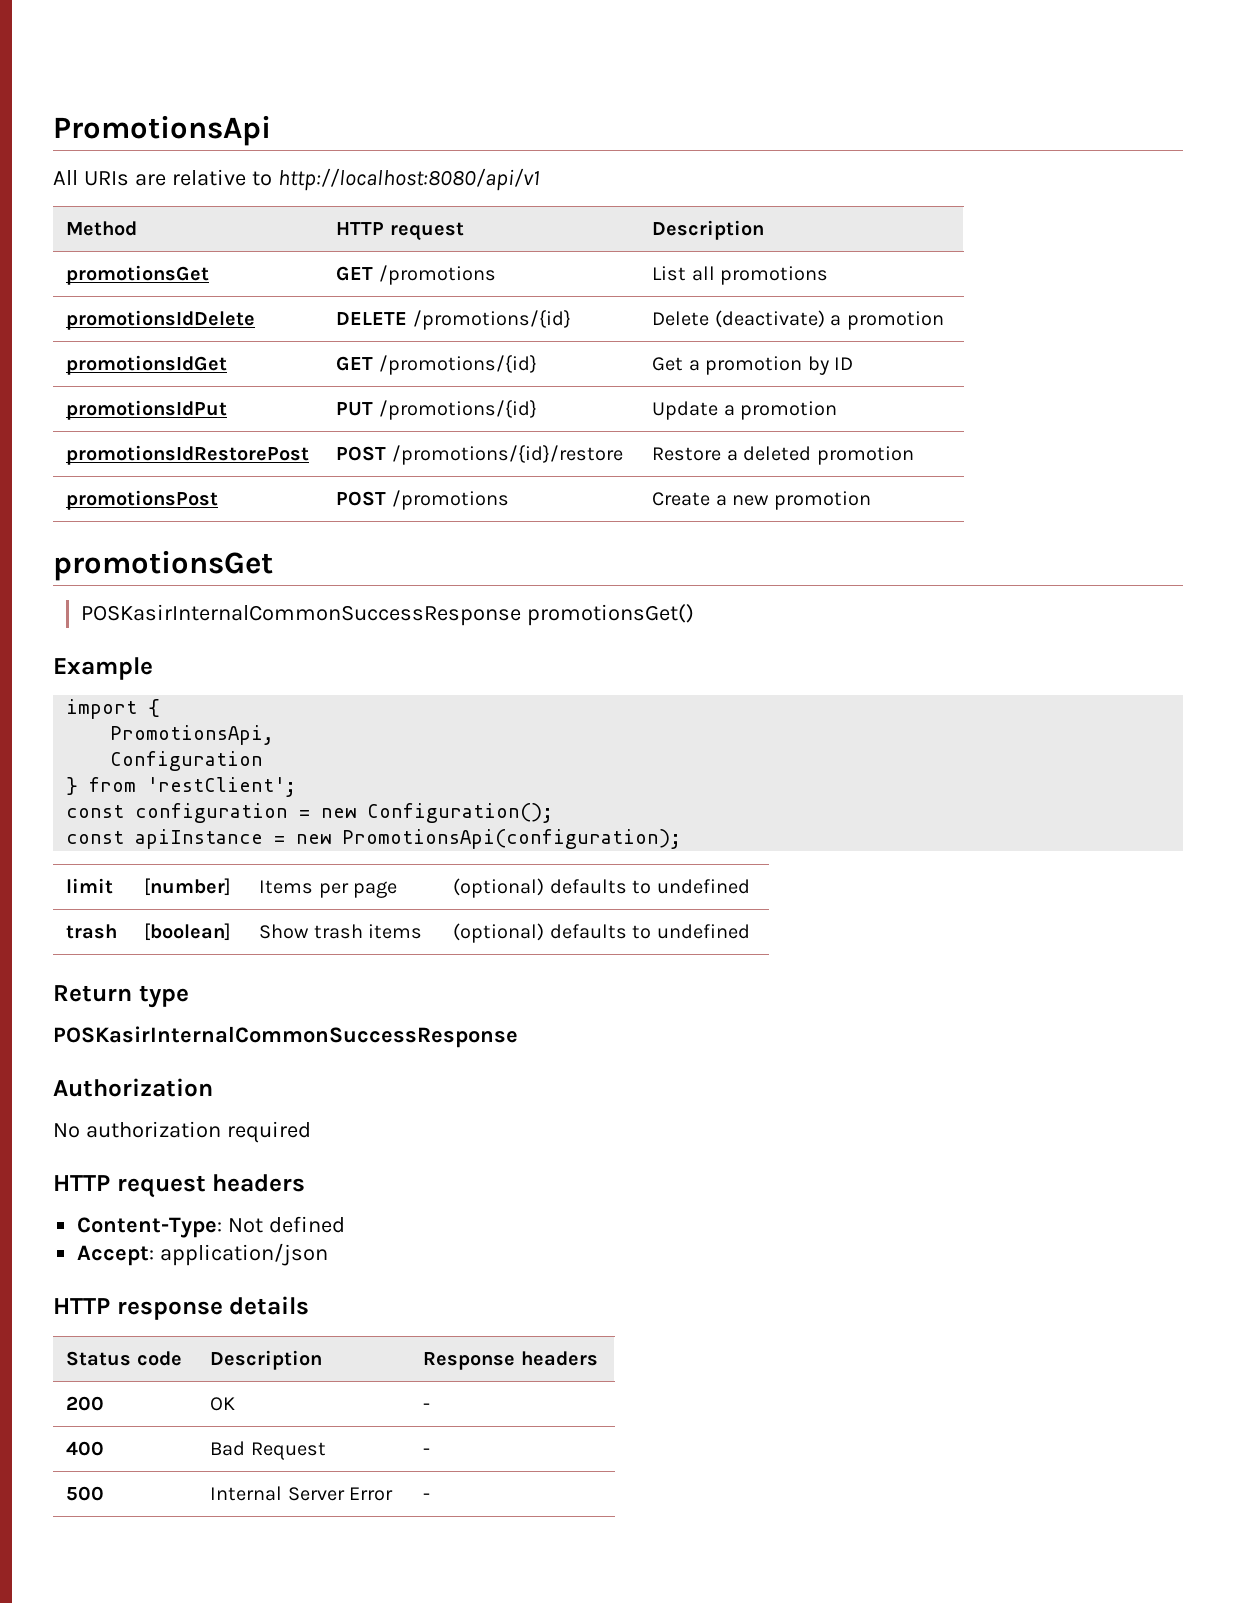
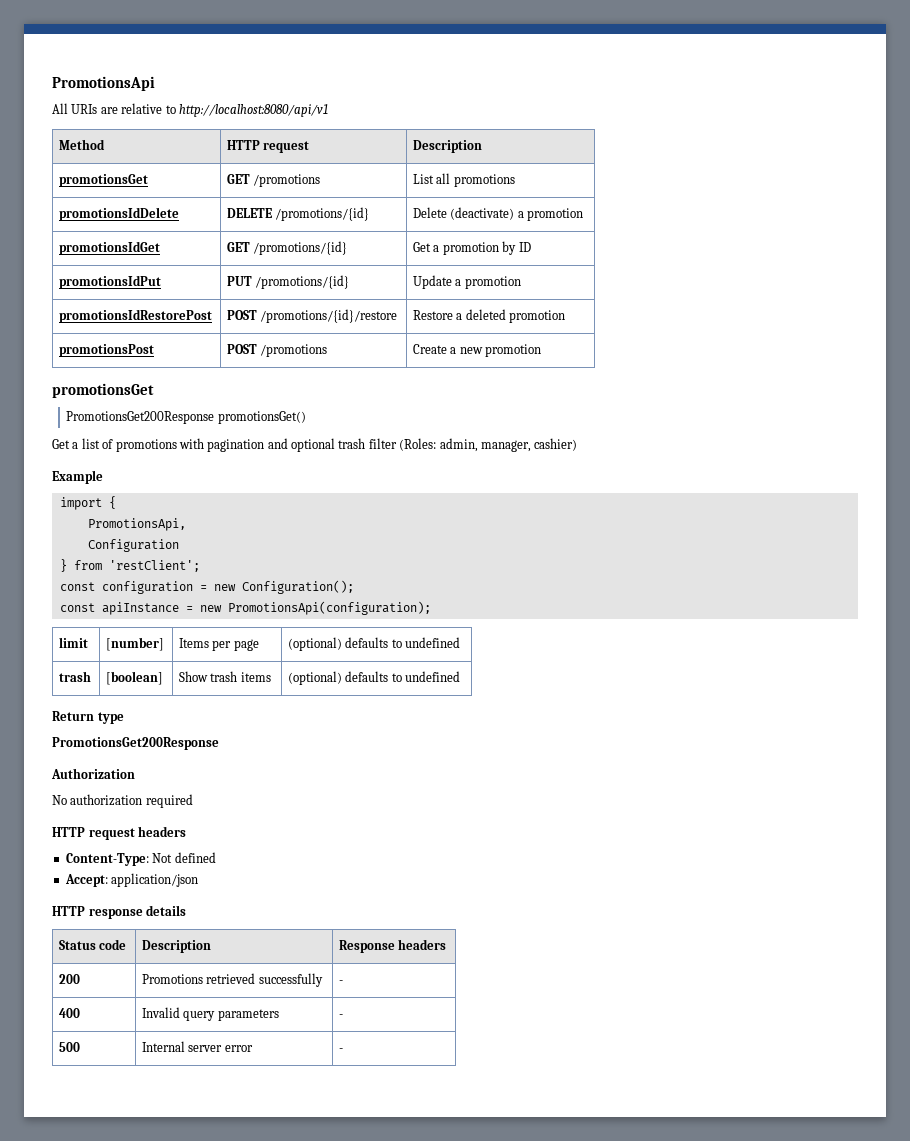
- POSKasirInternalCommonSuccessResponse promotionsGet()
+ PromotionsGet200Response promotionsGet()
+ Get a list of promotions with pagination and optional trash filter (Roles: admin, manager, cashier)
  Return type
- POSKasirInternalCommonSuccessResponse
+ PromotionsGet200Response
- 200 | OK | -
+ 200 | Promotions retrieved successfully | -
- 400 | Bad Request | -
+ 400 | Invalid query parameters | -
- 500 | Internal Server Error | -
+ 500 | Internal server error | -

